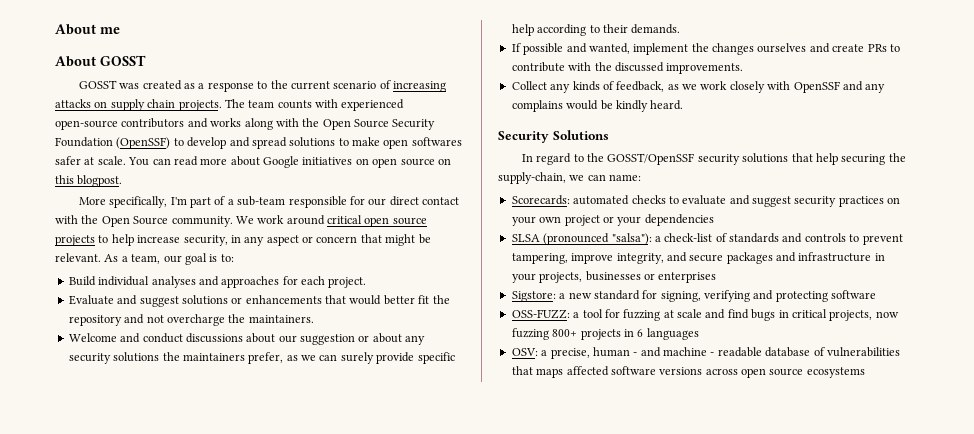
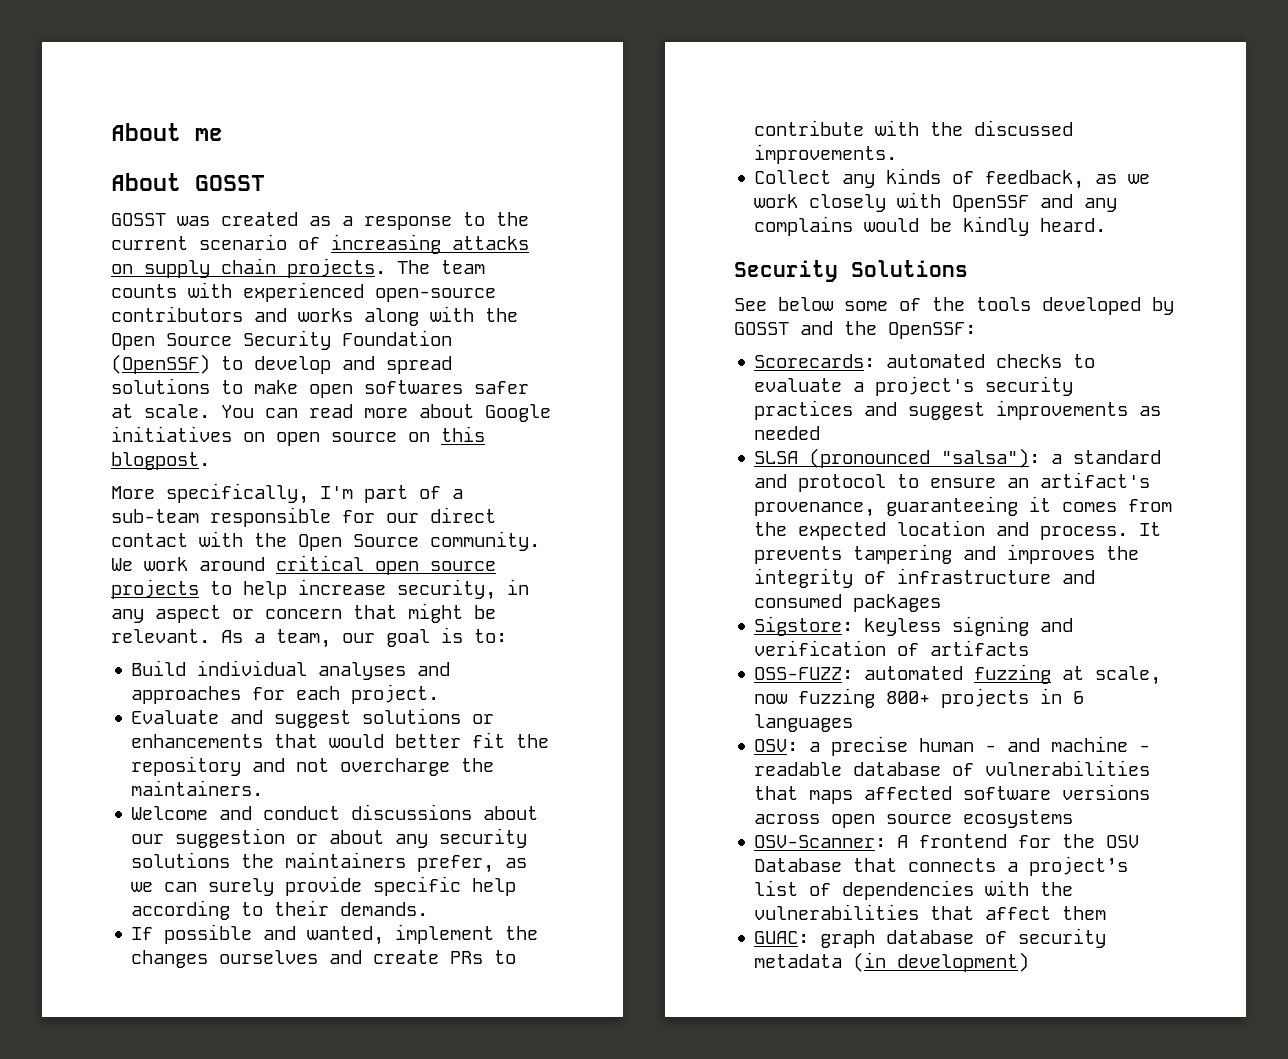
- In regard to the GOSST/OpenSSF security solutions that help securing the supply-chain, we can name:
+ See below some of the tools developed by GOSST and the OpenSSF:
- Scorecards: automated checks to evaluate and suggest security practices on your own project or your dependencies
- SLSA (pronounced "salsa"): a check-list of standards and controls to prevent tampering, improve integrity, and secure packages and infrastructure in your projects, businesses or enterprises
- Sigstore: a new standard for signing, verifying and protecting software
- OSS-FUZZ: a tool for fuzzing at scale and find bugs in critical projects, now fuzzing 800+ projects in 6 languages
+ Scorecards: automated checks to evaluate a project's security practices and suggest improvements as needed
+ SLSA (pronounced "salsa"): a standard and protocol to ensure an artifact's provenance, guaranteeing it comes from the expected location and process. It prevents tampering and improves the integrity of infrastructure and consumed packages
+ Sigstore: keyless signing and verification of artifacts
+ OSS-FUZZ: automated fuzzing at scale, now fuzzing 800+ projects in 6 languages
- OSV: a precise, human - and machine - readable database of vulnerabilities that maps affected software versions across open source ecosystems
+ OSV: a precise human - and machine - readable database of vulnerabilities that maps affected software versions across open source ecosystems
+ OSV-Scanner: A frontend for the OSV Database that connects a project’s list of dependencies with the vulnerabilities that affect them
+ GUAC: graph database of security metadata (in development)

